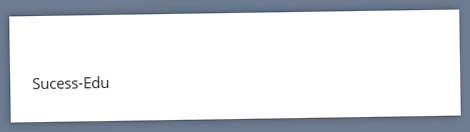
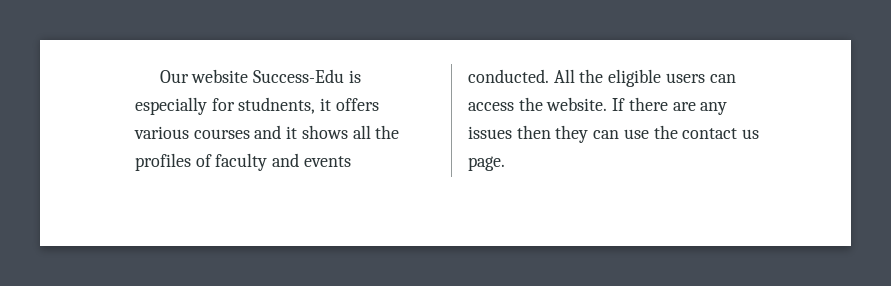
- Sucess-Edu
+ Our website Success-Edu is especially for studnents, it offers various courses and it shows all the profiles of faculty and events conducted. All the eligible users can access the website. If there are any issues then they can use the contact us page.

